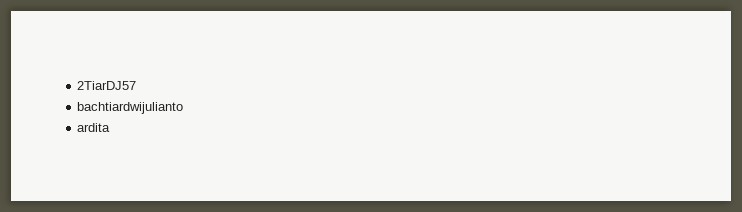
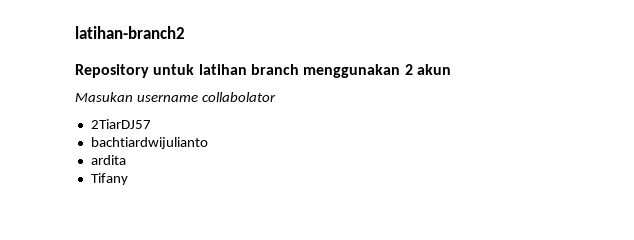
+ latihan-branch2
+ Repository untuk latihan branch menggunakan 2 akun
+ Masukan username collabolator
+ Tifany

